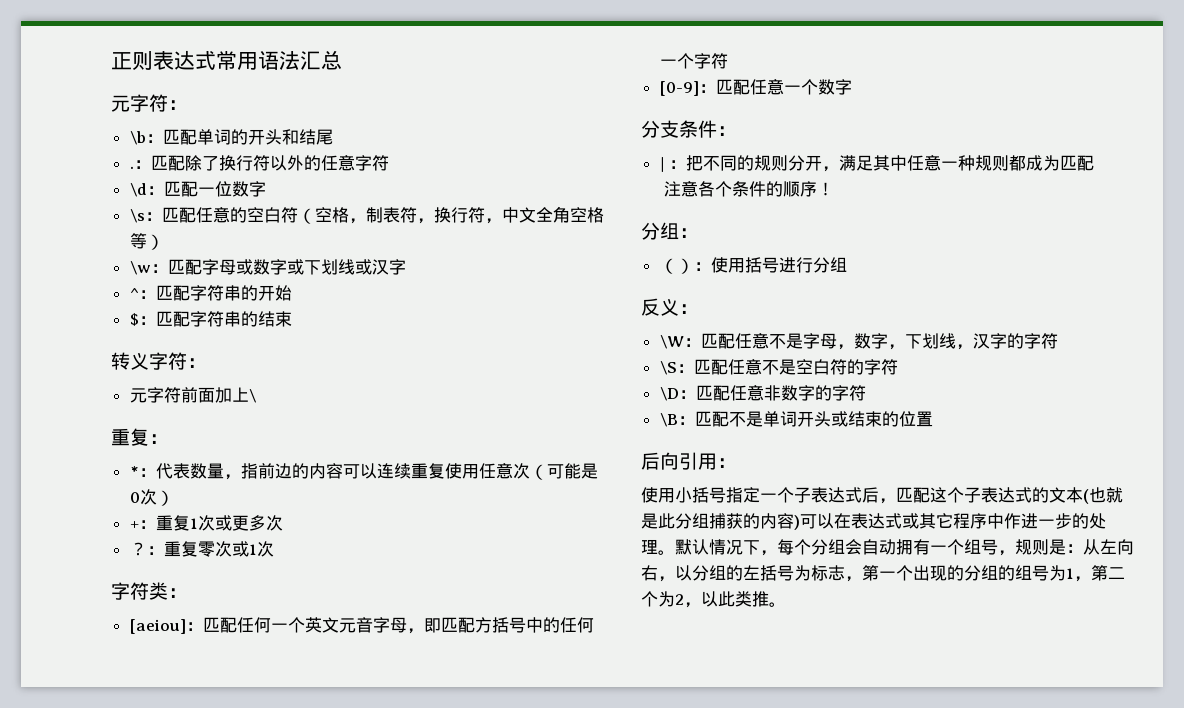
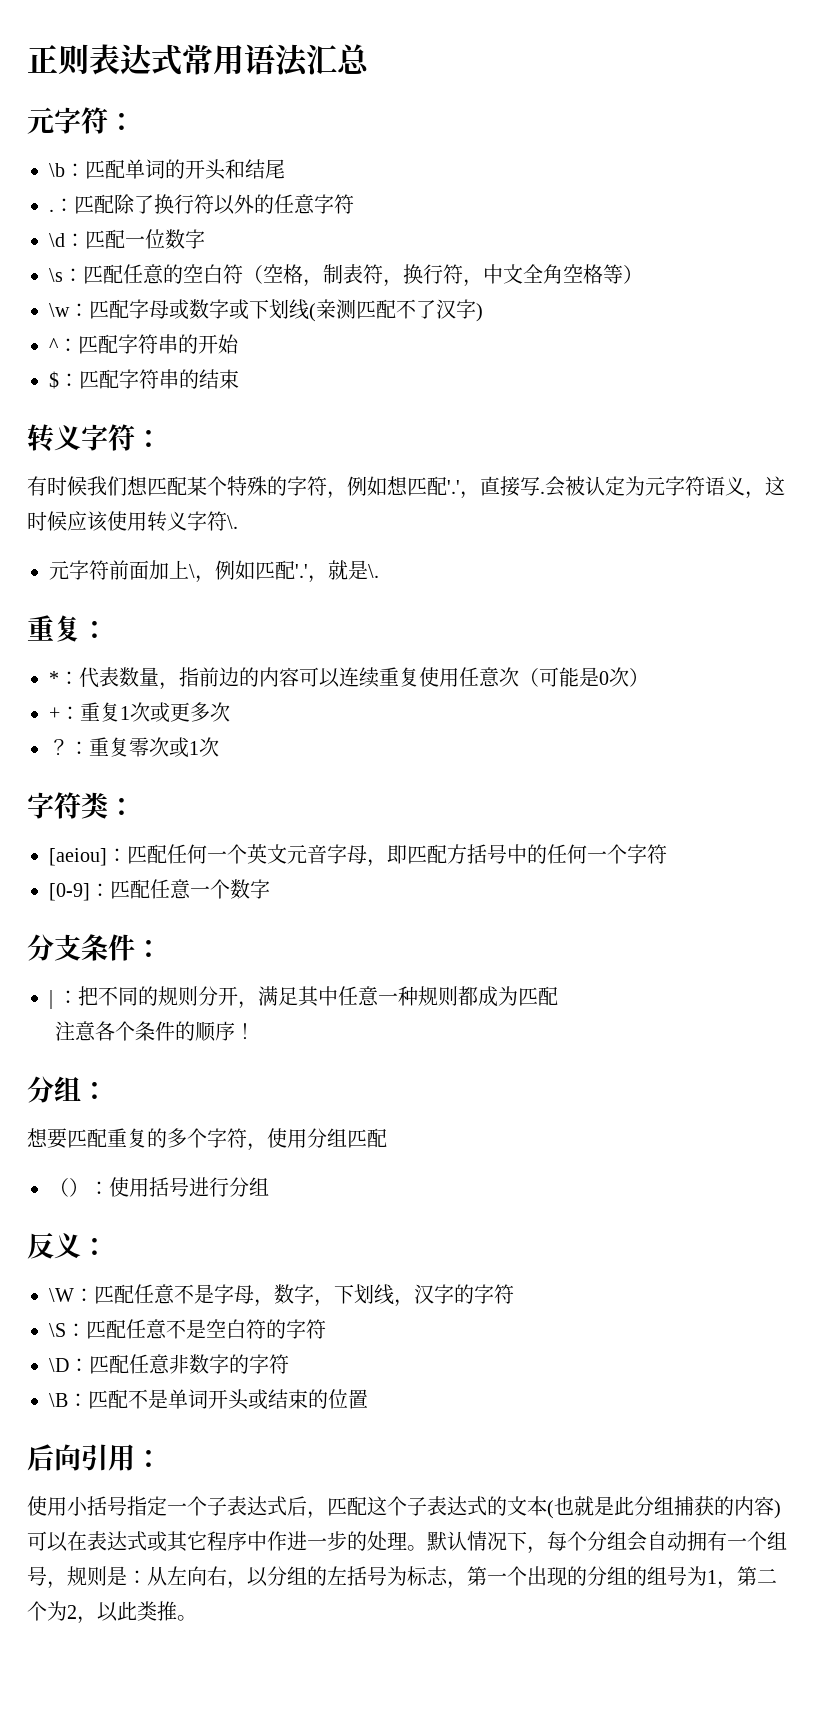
- \w：匹配字母或数字或下划线或汉字
+ \w：匹配字母或数字或下划线(亲测匹配不了汉字)
+ 有时候我们想匹配某个特殊的字符，例如想匹配'.'，直接写.会被认定为元字符语义，这时候应该使用转义字符\.
- 元字符前面加上\
+ 元字符前面加上\，例如匹配'.'，就是\.
+ 想要匹配重复的多个字符，使用分组匹配

